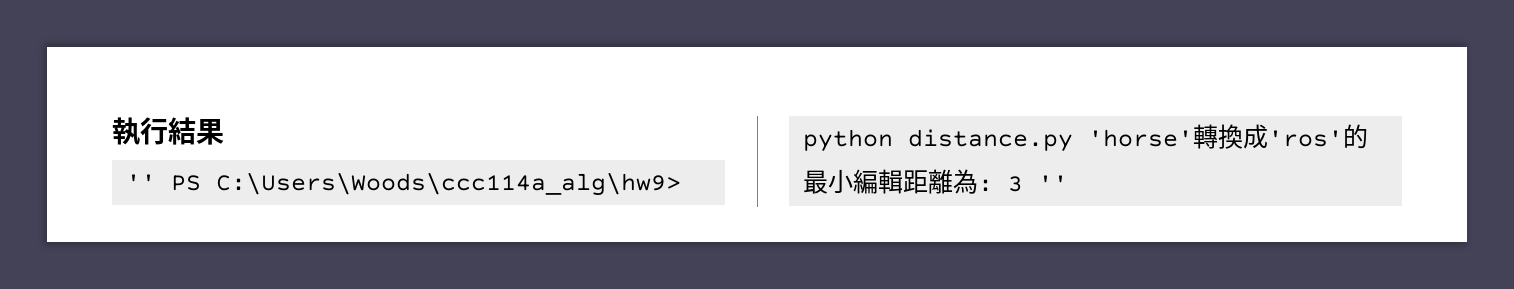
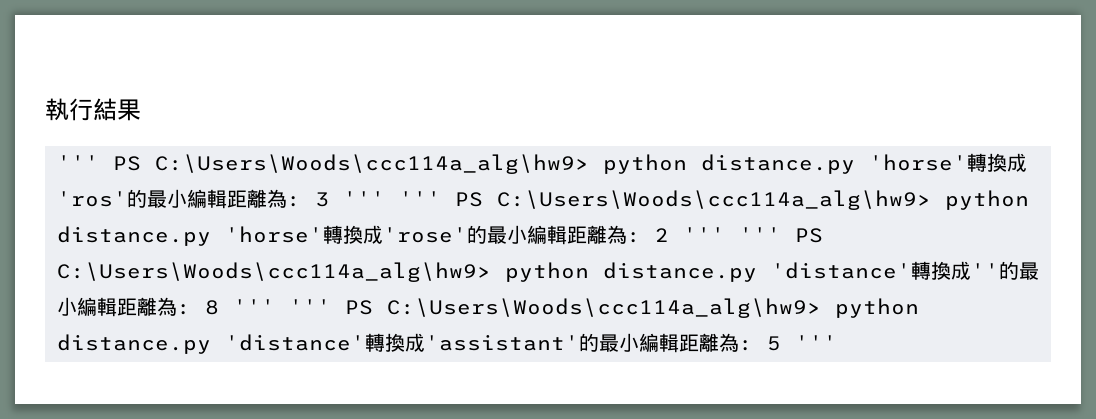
- '' PS C:\Users\Woods\ccc114a_alg\hw9> python distance.py 'horse'轉換成'ros'的最小編輯距離為: 3 ''
+ ''' PS C:\Users\Woods\ccc114a_alg\hw9> python distance.py 'horse'轉換成'ros'的最小編輯距離為: 3 ''' ''' PS C:\Users\Woods\ccc114a_alg\hw9> python distance.py 'horse'轉換成'rose'的最小編輯距離為: 2 ''' ''' PS C:\Users\Woods\ccc114a_alg\hw9> python distance.py 'distance'轉換成''的最小編輯距離為: 8 ''' ''' PS C:\Users\Woods\ccc114a_alg\hw9> python distance.py 'distance'轉換成'assistant'的最小編輯距離為: 5 '''

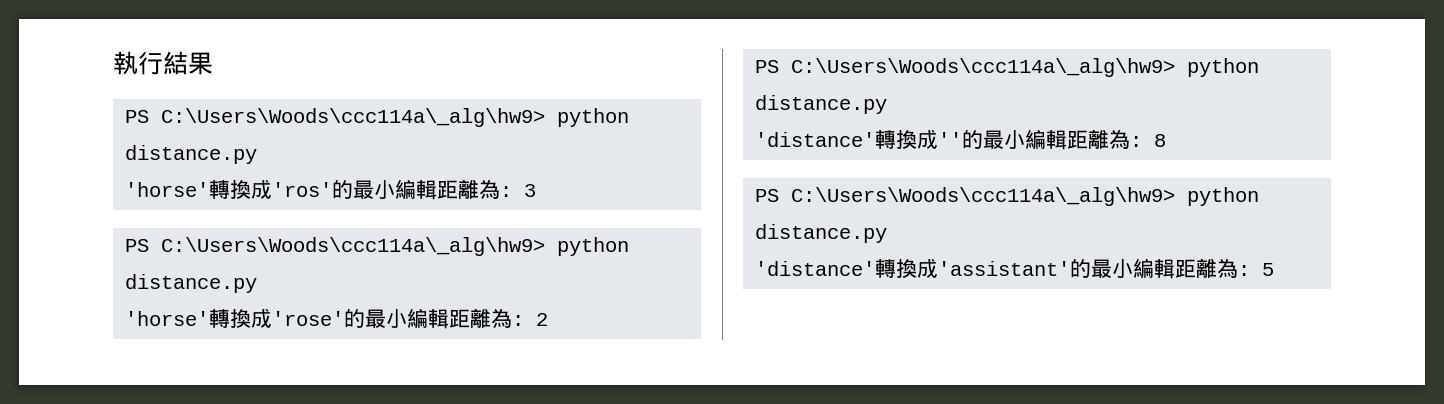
  執行結果
- ''' PS C:\Users\Woods\ccc114a_alg\hw9> python distance.py 'horse'轉換成'ros'的最小編輯距離為: 3 ''' ''' PS C:\Users\Woods\ccc114a_alg\hw9> python distance.py 'horse'轉換成'rose'的最小編輯距離為: 2 ''' ''' PS C:\Users\Woods\ccc114a_alg\hw9> python distance.py 'distance'轉換成''的最小編輯距離為: 8 ''' ''' PS C:\Users\Woods\ccc114a_alg\hw9> python distance.py 'distance'轉換成'assistant'的最小編輯距離為: 5 '''
+ PS C:\Users\Woods\ccc114a\_alg\hw9> python distance.py
+ 'horse'轉換成'ros'的最小編輯距離為: 3
+ PS C:\Users\Woods\ccc114a\_alg\hw9> python distance.py
+ 'horse'轉換成'rose'的最小編輯距離為: 2
+ PS C:\Users\Woods\ccc114a\_alg\hw9> python distance.py
+ 'distance'轉換成''的最小編輯距離為: 8
+ PS C:\Users\Woods\ccc114a\_alg\hw9> python distance.py
+ 'distance'轉換成'assistant'的最小編輯距離為: 5

